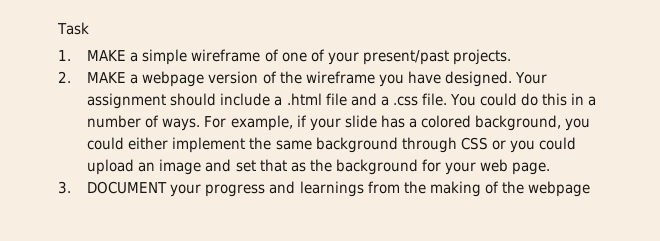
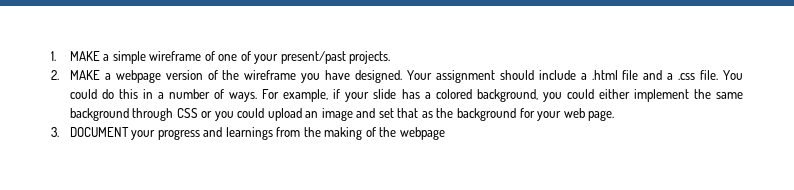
- Task

